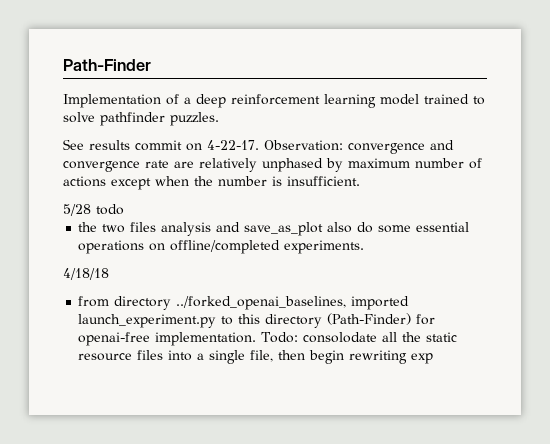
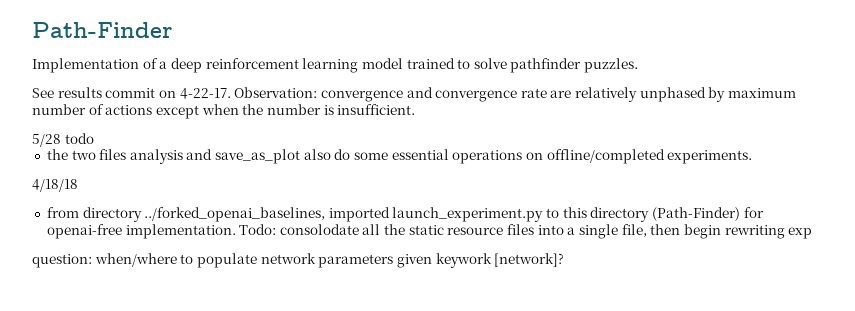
+ question: when/where to populate network parameters given keywork [network]?

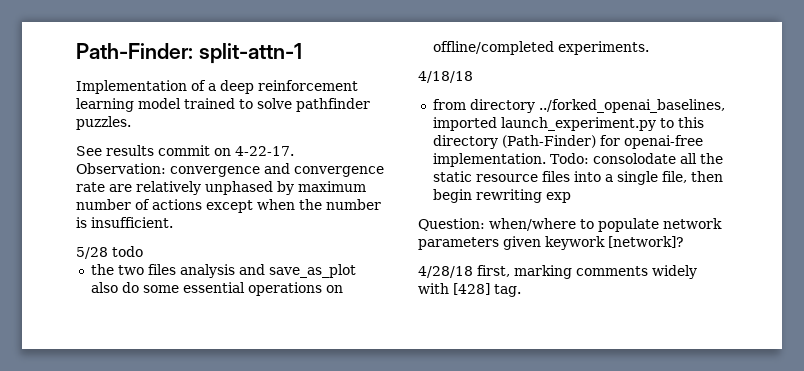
- Path-Finder
+ Path-Finder: split-attn-1
- question: when/where to populate network parameters given keywork [network]?
+ Question: when/where to populate network parameters given keywork [network]?
+ 4/28/18 first, marking comments widely with [428] tag.

